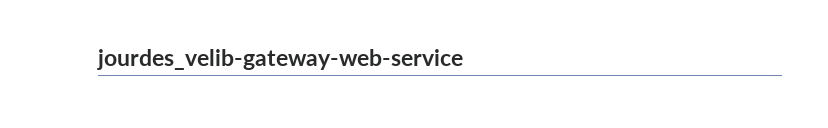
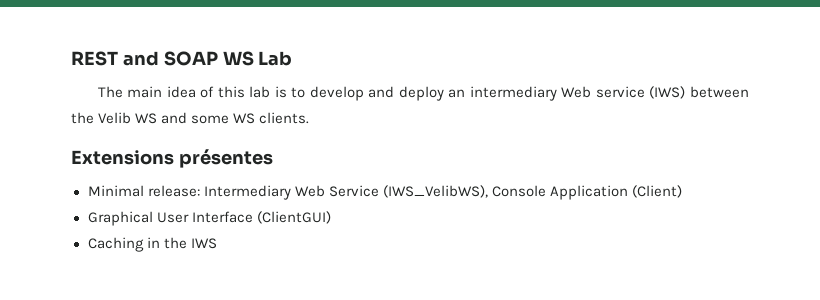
- jourdes_velib-gateway-web-service
+ REST and SOAP WS Lab
+ The main idea of this lab is to develop and deploy an intermediary Web service (IWS) between the Velib WS and some WS clients.
+ Extensions présentes
+ Minimal release: Intermediary Web Service (IWS_VelibWS), Console Application (Client)
+ Graphical User Interface (ClientGUI)
+ Caching in the IWS

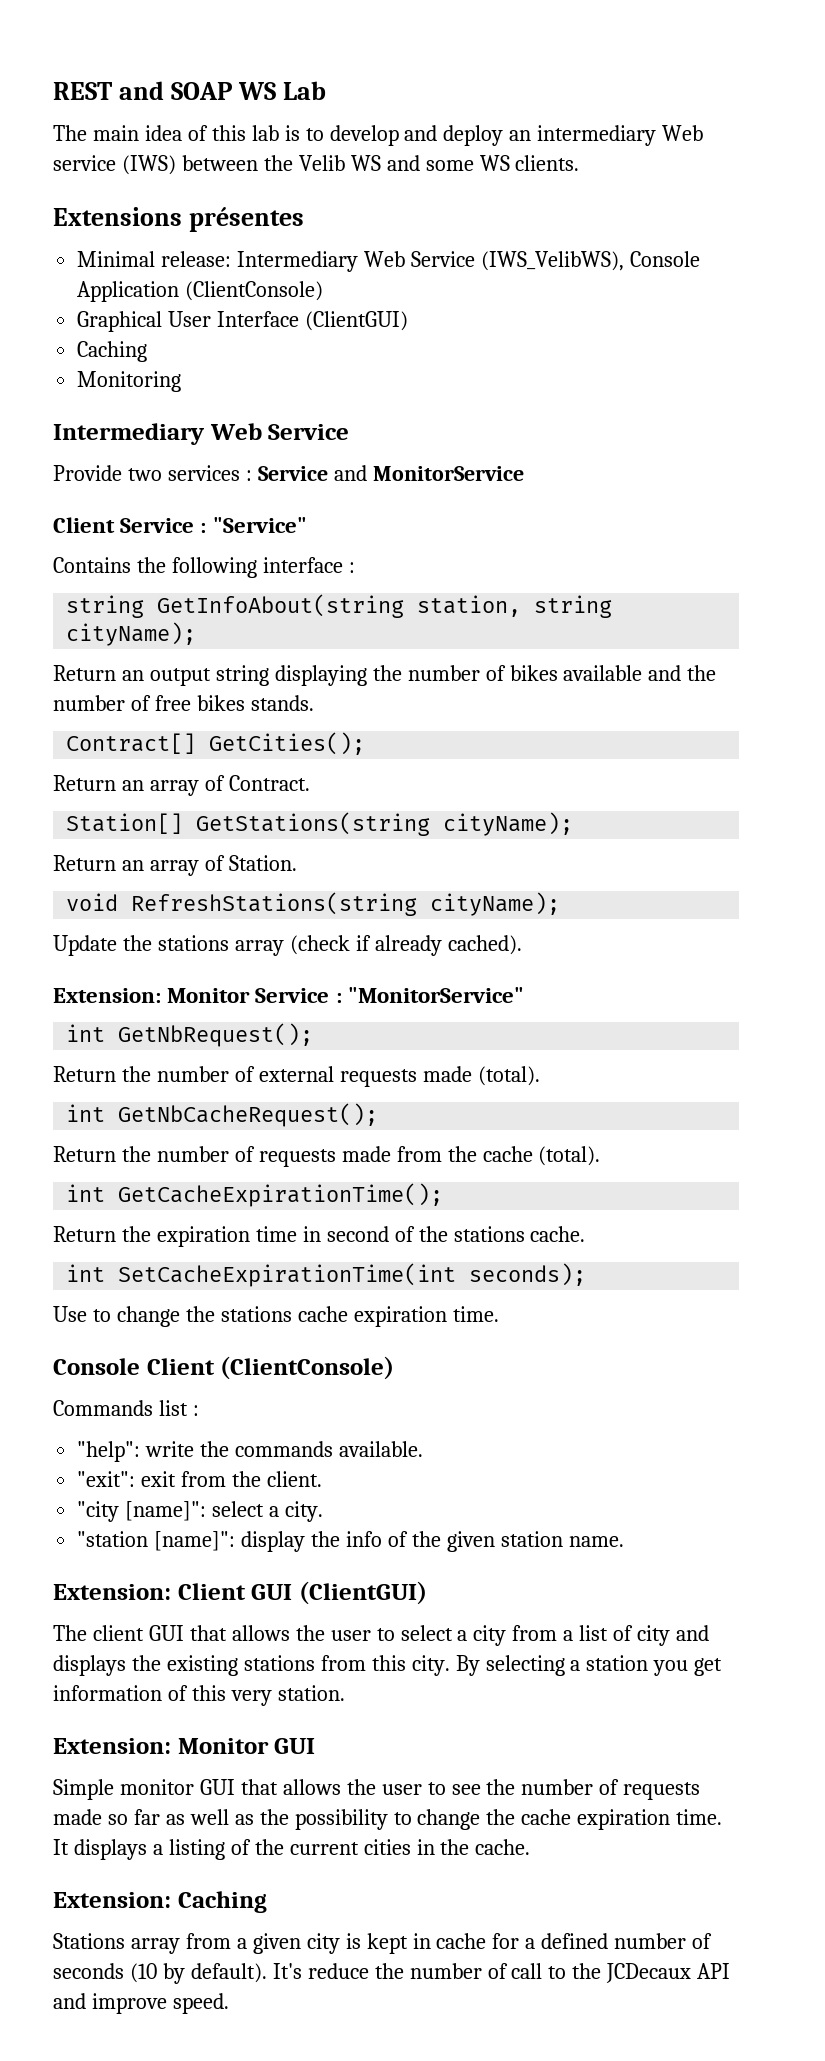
- Minimal release: Intermediary Web Service (IWS_VelibWS), Console Application (Client)
+ Minimal release: Intermediary Web Service (IWS_VelibWS), Console Application (ClientConsole)
  Graphical User Interface (ClientGUI)
- Caching in the IWS
+ Caching
+ Monitoring
+ Intermediary Web Service
+ Provide two services : Service and MonitorService
+ Client Service : "Service"
+ Contains the following interface :
+ string GetInfoAbout(string station, string cityName);
+ Return an output string displaying the number of bikes available and the number of free bikes stands.
+ Contract[] GetCities();
+ Return an array of Contract.
+ Station[] GetStations(string cityName);
+ Return an array of Station.
+ void RefreshStations(string cityName);
+ Update the stations array (check if already cached).
+ Extension: Monitor Service : "MonitorService"
+ int GetNbRequest();
+ Return the number of external requests made (total).
+ int GetNbCacheRequest();
+ Return the number of requests made from the cache (total).
+ int GetCacheExpirationTime();
+ Return the expiration time in second of the stations cache.
+ int SetCacheExpirationTime(int seconds);
+ Use to change the stations cache expiration time.
+ Console Client (ClientConsole)
+ Commands list :
+ "help": write the commands available.
+ "exit": exit from the client.
+ "city [name]": select a city.
+ "station [name]": display the info of the given station name.
+ Extension: Client GUI (ClientGUI)
+ The client GUI that allows the user to select a city from a list of city and displays the existing stations from this city. By selecting a station you get information of this very station.
+ Extension: Monitor GUI
+ Simple monitor GUI that allows the user to see the number of requests made so far as well as the possibility to change the cache expiration time. It displays a listing of the current cities in the cache.
+ Extension: Caching
+ Stations array from a given city is kept in cache for a defined number of seconds (10 by default). It's reduce the number of call to the JCDecaux API and improve speed.

